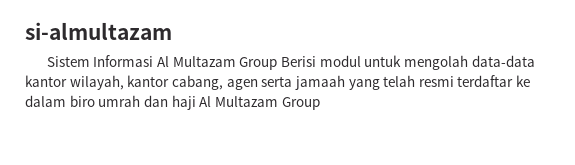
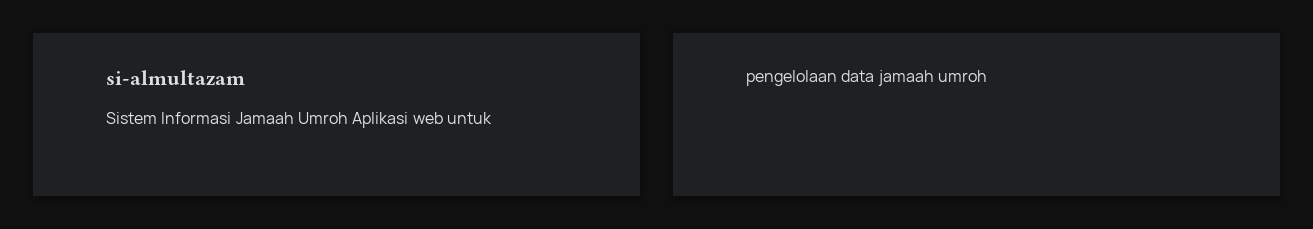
- Sistem Informasi Al Multazam Group Berisi modul untuk mengolah data-data kantor wilayah, kantor cabang, agen serta jamaah yang telah resmi terdaftar ke dalam biro umrah dan haji Al Multazam Group
+ Sistem Informasi Jamaah Umroh Aplikasi web untuk pengelolaan data jamaah umroh

